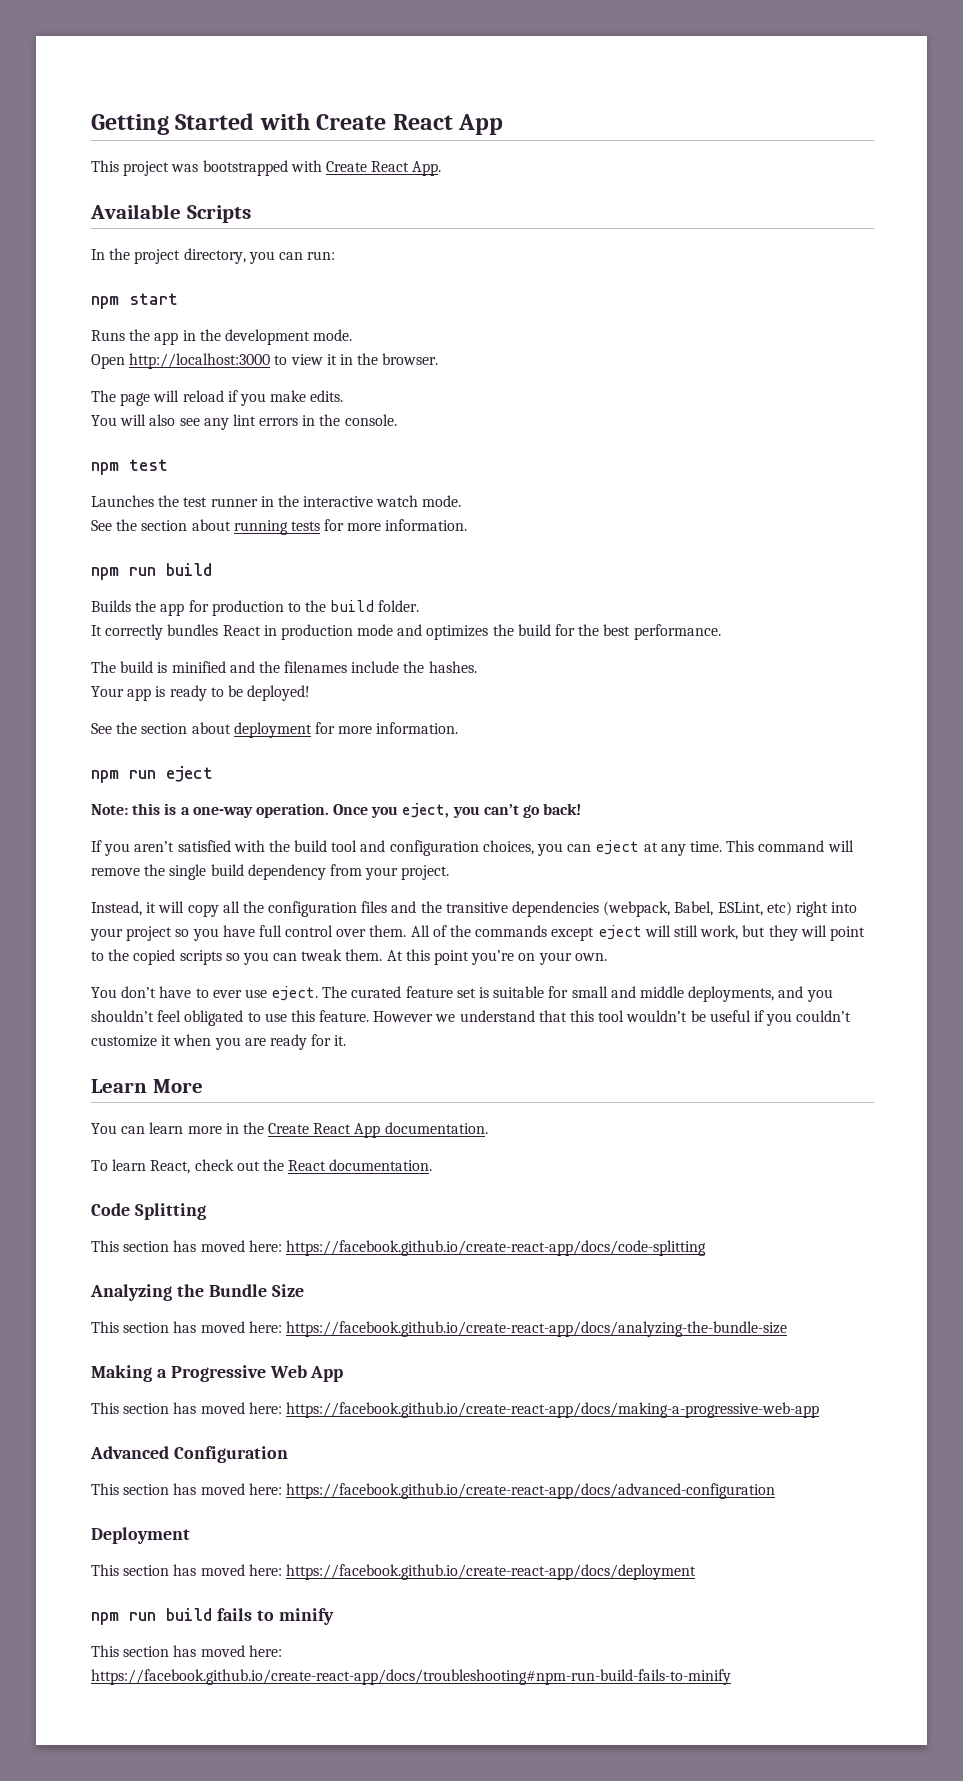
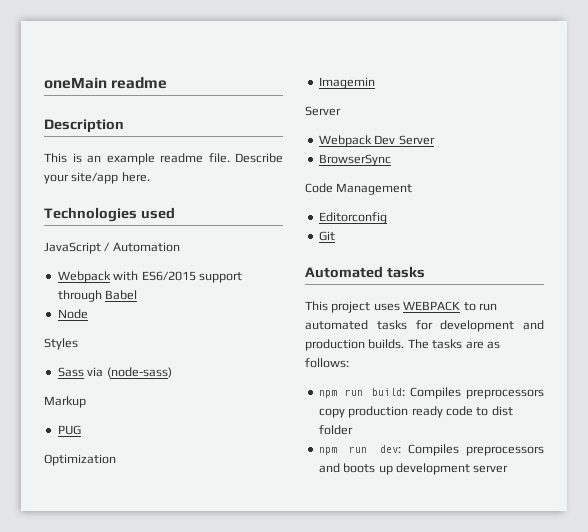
- Getting Started with Create React App
- This project was bootstrapped with Create React App.
- Available Scripts
- In the project directory, you can run:
- npm start
- Runs the app in the development mode.
- Open http://localhost:3000 to view it in the browser.
- The page will reload if you make edits.
- You will also see any lint errors in the console.
- npm test
- Launches the test runner in the interactive watch mode.
- See the section about running tests for more information.
- npm run build
- Builds the app for production to the build folder.
- It correctly bundles React in production mode and optimizes the build for the best performance.
- The build is minified and the filenames include the hashes.
- Your app is ready to be deployed!
- See the section about deployment for more information.
- npm run eject
- Note: this is a one-way operation. Once you eject, you can’t go back!
- If you aren’t satisfied with the build tool and configuration choices, you can eject at any time. This command will remove the single build dependency from your project.
- Instead, it will copy all the configuration files and the transitive dependencies (webpack, Babel, ESLint, etc) right into your project so you have full control over them. All of the commands except eject will still work, but they will point to the copied scripts so you can tweak them. At this point you’re on your own.
- You don’t have to ever use eject. The curated feature set is suitable for small and middle deployments, and you shouldn’t feel obligated to use this feature. However we understand that this tool wouldn’t be useful if you couldn’t customize it when you are ready for it.
- Learn More
- You can learn more in the Create React App documentation.
- To learn React, check out the React documentation.
- Code Splitting
- This section has moved here: https://facebook.github.io/create-react-app/docs/code-splitting
- Analyzing the Bundle Size
- This section has moved here: https://facebook.github.io/create-react-app/docs/analyzing-the-bundle-size
- Making a Progressive Web App
- This section has moved here: https://facebook.github.io/create-react-app/docs/making-a-progressive-web-app
- Advanced Configuration
- This section has moved here: https://facebook.github.io/create-react-app/docs/advanced-configuration
- Deployment
- This section has moved here: https://facebook.github.io/create-react-app/docs/deployment
- npm run build fails to minify
- This section has moved here: https://facebook.github.io/create-react-app/docs/troubleshooting#npm-run-build-fails-to-minify
+ oneMain readme
+ Description
+ This is an example readme file. Describe your site/app here.
+ Technologies used
+ JavaScript / Automation
+ Webpack with ES6/2015 support through Babel
+ Node
+ Styles
+ Sass via (node-sass)
+ Markup
+ PUG
+ Optimization
+ Imagemin
+ Server
+ Webpack Dev Server
+ BrowserSync
+ Code Management
+ Editorconfig
+ Git
+ Automated tasks
+ This project uses WEBPACK to run automated tasks for development and production builds. The tasks are as follows:
+ npm run build: Compiles preprocessors copy production ready code to dist folder
+ npm run dev: Compiles preprocessors and boots up development server

